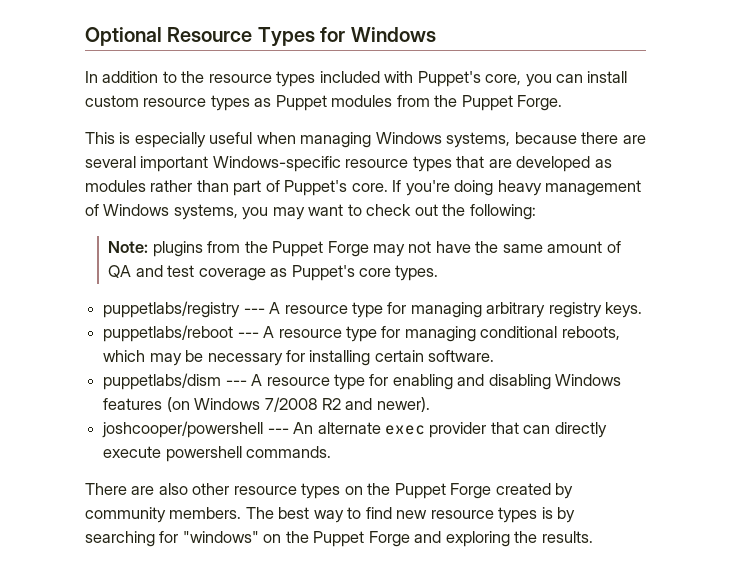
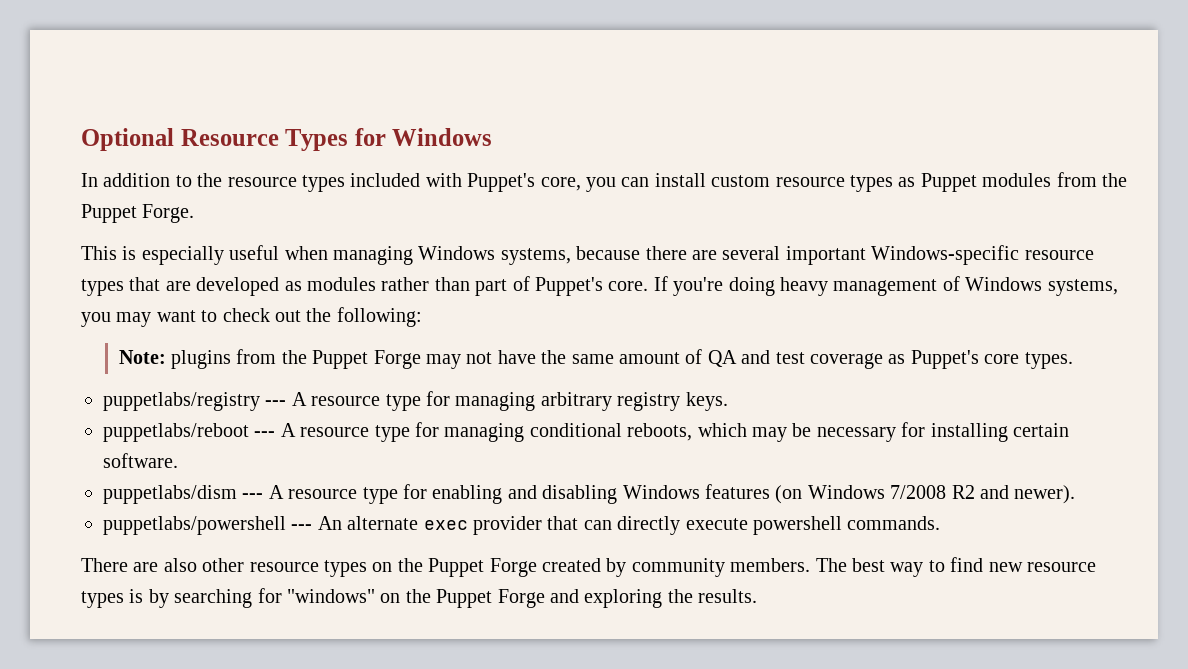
- joshcooper/powershell --- An alternate exec provider that can directly execute powershell commands.
+ puppetlabs/powershell --- An alternate exec provider that can directly execute powershell commands.

